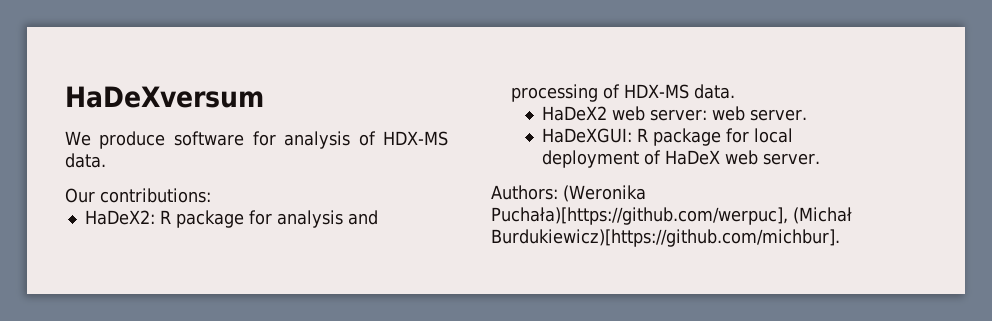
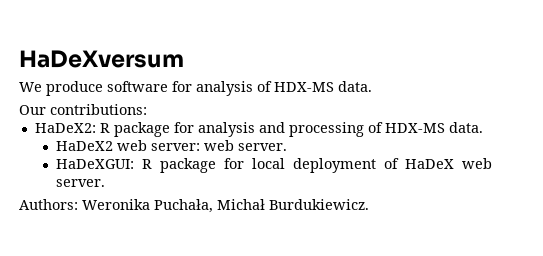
- Authors: (Weronika Puchała)[https://github.com/werpuc], (Michał Burdukiewicz)[https://github.com/michbur].
+ Authors: Weronika Puchała, Michał Burdukiewicz.

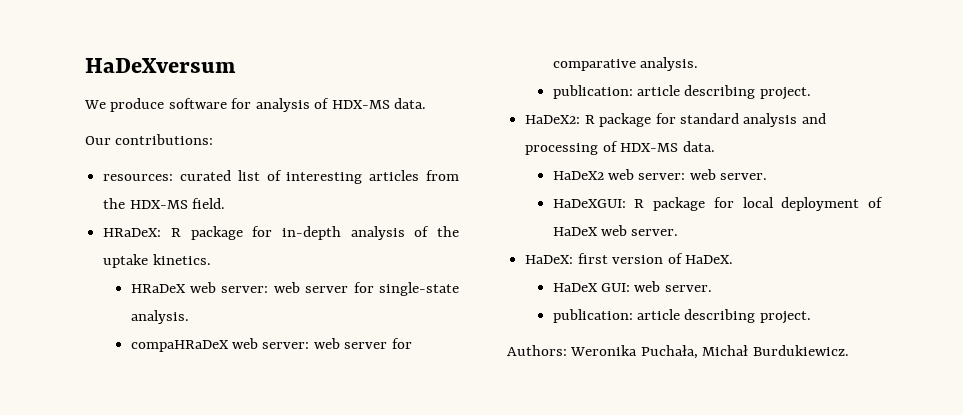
+ resources: curated list of interesting articles from the HDX-MS field.
+ HRaDeX: R package for in-depth analysis of the uptake kinetics.
+ HRaDeX web server: web server for single-state analysis.
+ compaHRaDeX web server: web server for comparative analysis.
+ publication: article describing project.
- HaDeX2: R package for analysis and processing of HDX-MS data.
+ HaDeX2: R package for standard analysis and processing of HDX-MS data.
+ HaDeX: first version of HaDeX.
+ HaDeX GUI: web server.
+ publication: article describing project.

